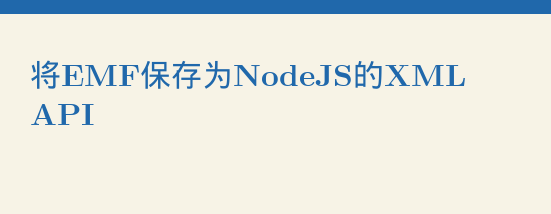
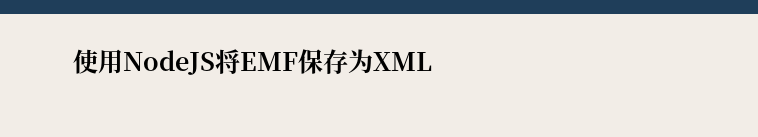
- 将EMF保存为NodeJS的XML API
+ 使用NodeJS将EMF保存为XML

